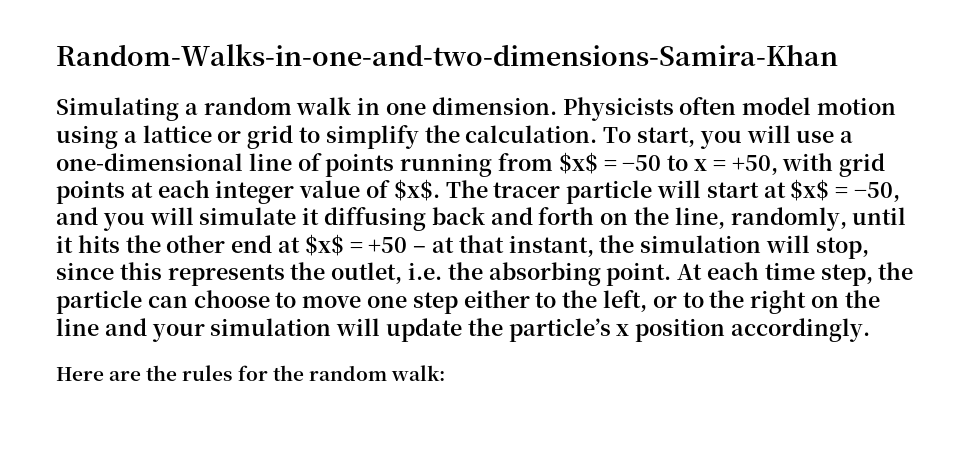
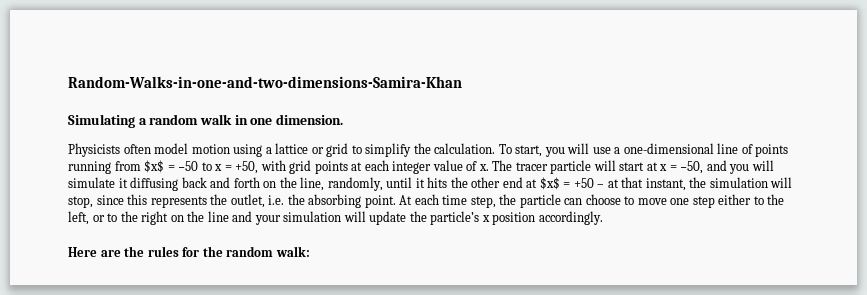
- Simulating a random walk in one dimension. Physicists often model motion using a lattice or grid to simplify the calculation.
+ Simulating a random walk in one dimension.
+ Physicists often model motion using a lattice or grid to simplify the calculation.
- To start, you will use a one-dimensional line of points running from $x$ = −50 to x = +50, with grid points at each integer value of $x$.
+ To start, you will use a one-dimensional line of points running from $x$ = −50 to x = +50, with grid points at each integer value of x.
- The tracer particle will start at $x$ = −50, and you will simulate it diffusing back and forth on the line, randomly, until it hits the other end at $x$ = +50 – at that instant, the simulation will stop, since this represents the outlet, i.e. the absorbing point.
+ The tracer particle will start at x = −50, and you will simulate it diffusing back and forth on the line, randomly, until it hits the other end at $x$ = +50 – at that instant, the simulation will stop, since this represents the outlet, i.e. the absorbing point.

